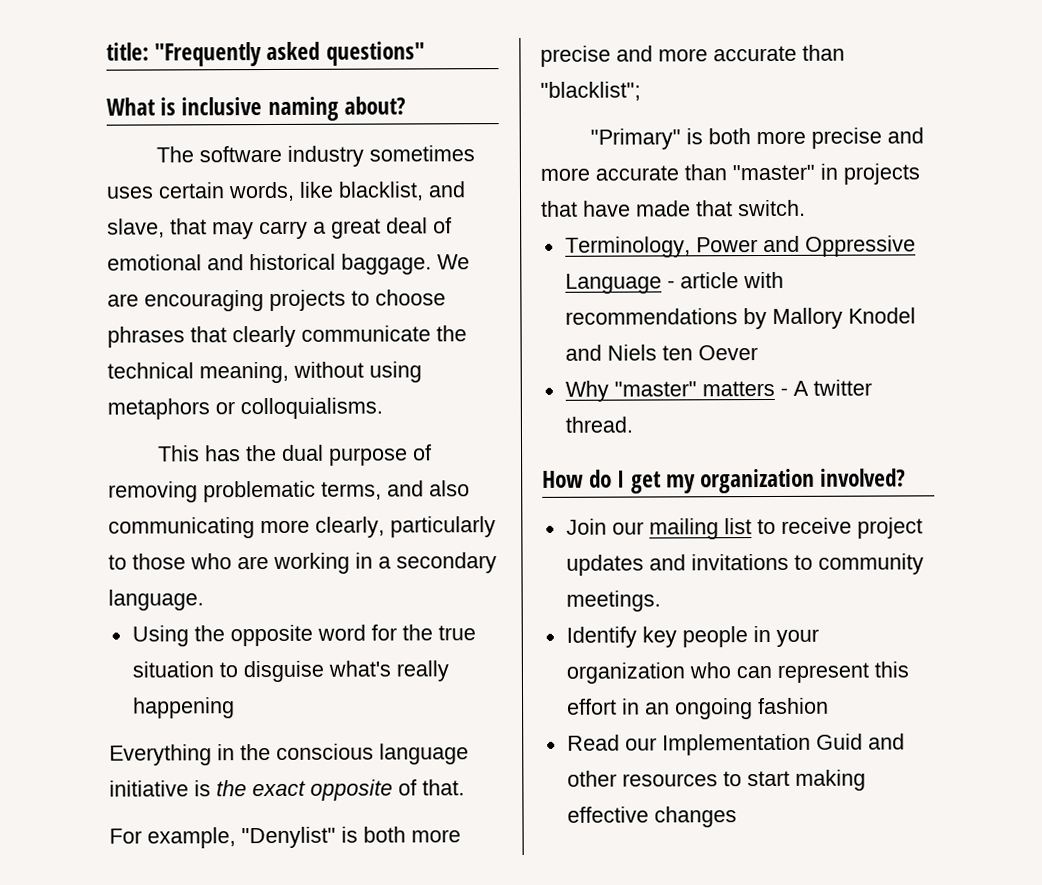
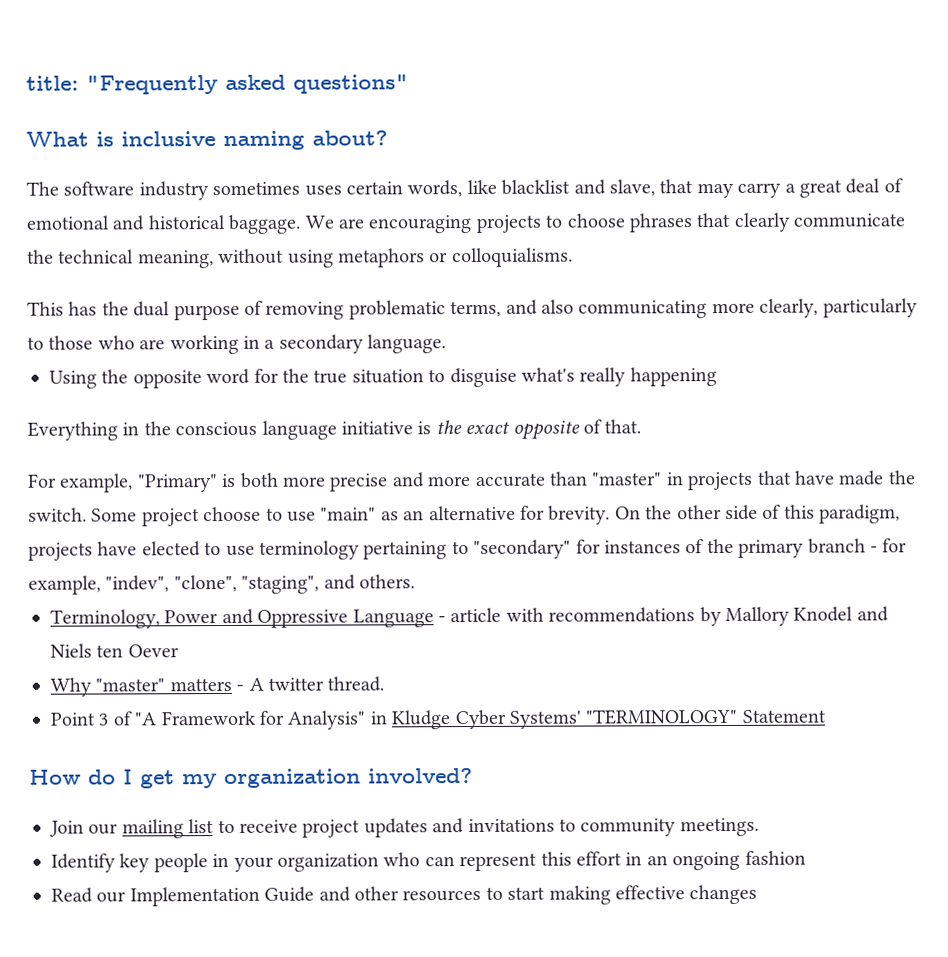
- The software industry sometimes uses certain words, like blacklist, and slave, that may carry a great deal of emotional and historical baggage.
+ The software industry sometimes uses certain words, like blacklist and slave, that may carry a great deal of emotional and historical baggage.
- For example, "Denylist" is both more precise and more accurate than "blacklist";
- "Primary" is both more precise and more accurate than "master" in projects that have made that switch.
+ For example, "Primary" is both more precise and more accurate than "master" in projects that have made the switch. Some project choose to use "main" as an alternative for brevity. On the other side of this paradigm, projects have elected to use terminology pertaining to "secondary" for instances of the primary branch - for example, "indev", "clone", "staging", and others.
+ Point 3 of "A Framework for Analysis" in Kludge Cyber Systems' "TERMINOLOGY" Statement
- Read our Implementation Guid and other resources to start making effective changes
+ Read our Implementation Guide and other resources to start making effective changes

